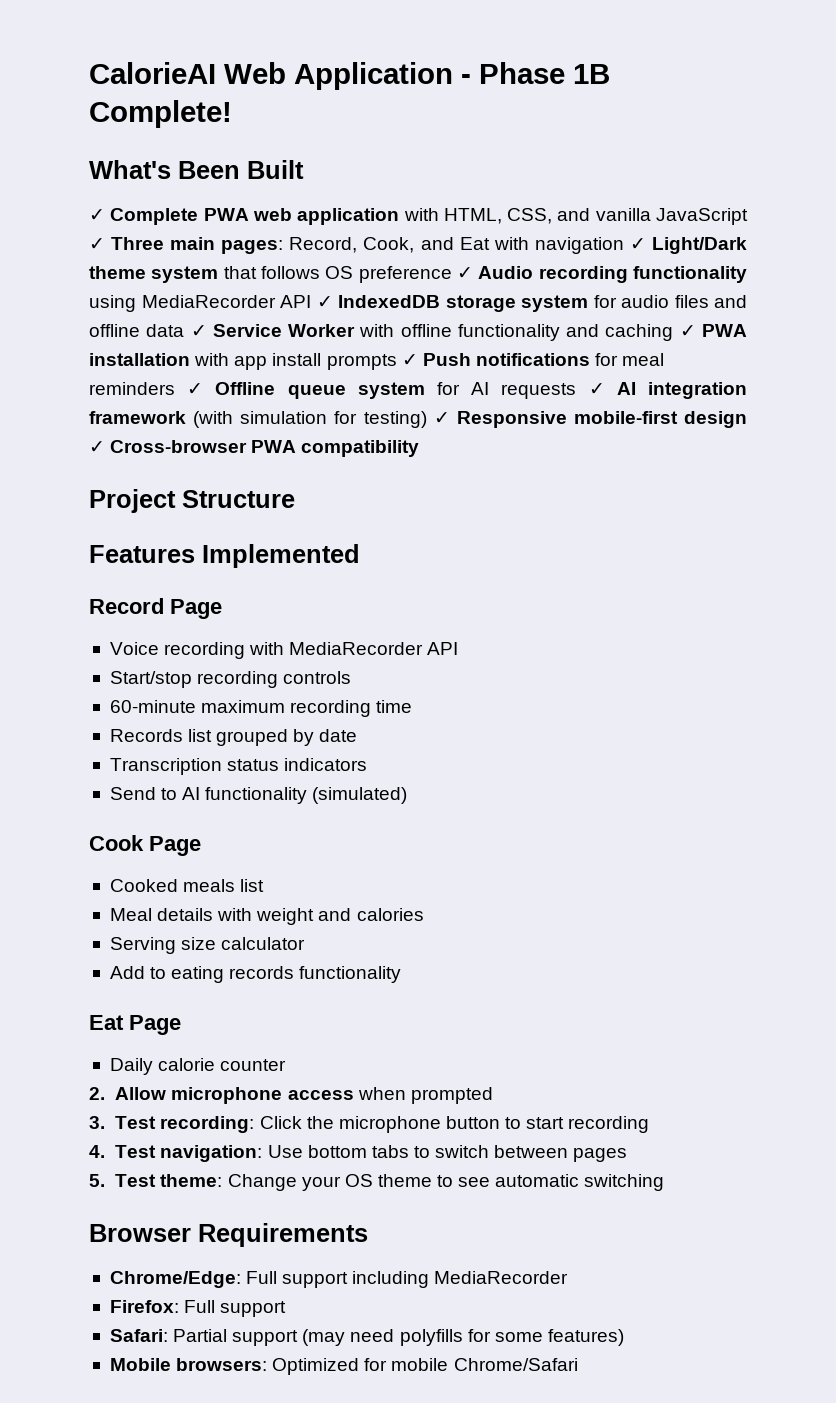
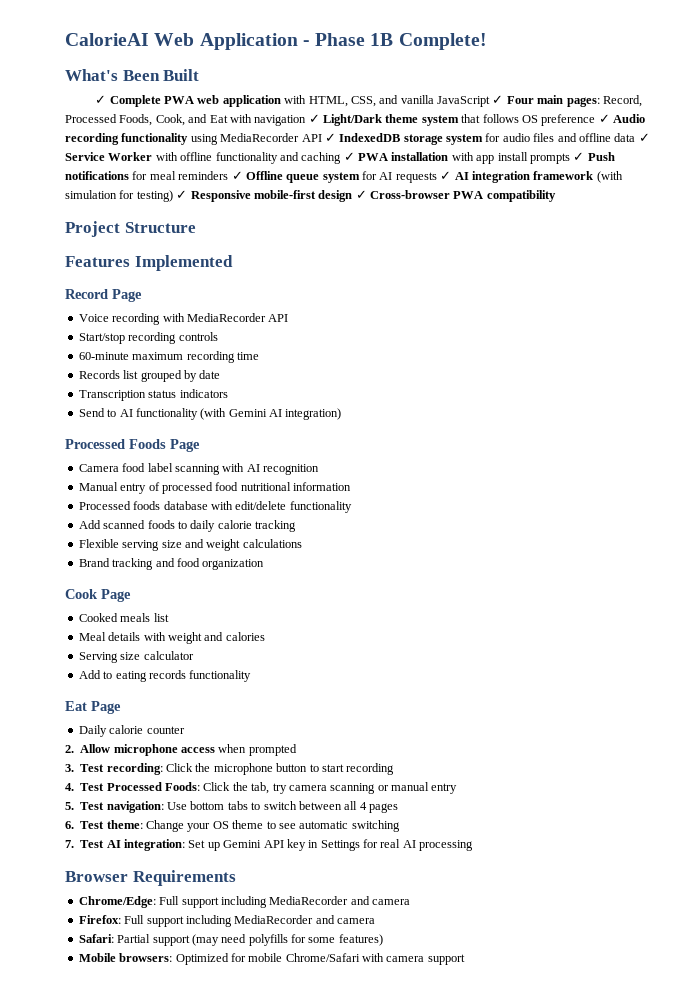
- ✓ Complete PWA web application with HTML, CSS, and vanilla JavaScript ✓ Three main pages:
+ ✓ Complete PWA web application with HTML, CSS, and vanilla JavaScript ✓ Four main pages:
- Record, Cook, and Eat with navigation ✓ Light/Dark theme system that follows OS preference ✓ Audio recording functionality using MediaRecorder API ✓ IndexedDB storage system for audio files and offline data ✓ Service Worker with offline functionality and caching ✓ PWA installation with app install prompts ✓ Push notifications for meal reminders ✓ Offline queue system for AI requests ✓ AI integration framework (with simulation for testing) ✓ Responsive mobile-first design ✓ Cross-browser PWA compatibility
+ Record, Processed Foods, Cook, and Eat with navigation ✓ Light/Dark theme system that follows OS preference ✓ Audio recording functionality using MediaRecorder API ✓ IndexedDB storage system for audio files and offline data ✓ Service Worker with offline functionality and caching ✓ PWA installation with app install prompts ✓ Push notifications for meal reminders ✓ Offline queue system for AI requests ✓ AI integration framework (with simulation for testing) ✓ Responsive mobile-first design ✓ Cross-browser PWA compatibility
- Send to AI functionality (simulated)
+ Send to AI functionality (with Gemini AI integration)
+ Processed Foods Page
+ Camera food label scanning with AI recognition
+ Manual entry of processed food nutritional information
+ Processed foods database with edit/delete functionality
+ Add scanned foods to daily calorie tracking
+ Flexible serving size and weight calculations
+ Brand tracking and food organization
- 4. Test navigation: Use bottom tabs to switch between pages
+ 4. Test Processed Foods: Click the tab, try camera scanning or manual entry
+ 5. Test navigation: Use bottom tabs to switch between all 4 pages
- 5. Test theme: Change your OS theme to see automatic switching
+ 6. Test theme: Change your OS theme to see automatic switching
+ 7. Test AI integration: Set up Gemini API key in Settings for real AI processing
- Chrome/Edge: Full support including MediaRecorder
+ Chrome/Edge: Full support including MediaRecorder and camera
- Firefox: Full support
+ Firefox: Full support including MediaRecorder and camera
- Mobile browsers: Optimized for mobile Chrome/Safari
+ Mobile browsers: Optimized for mobile Chrome/Safari with camera support

